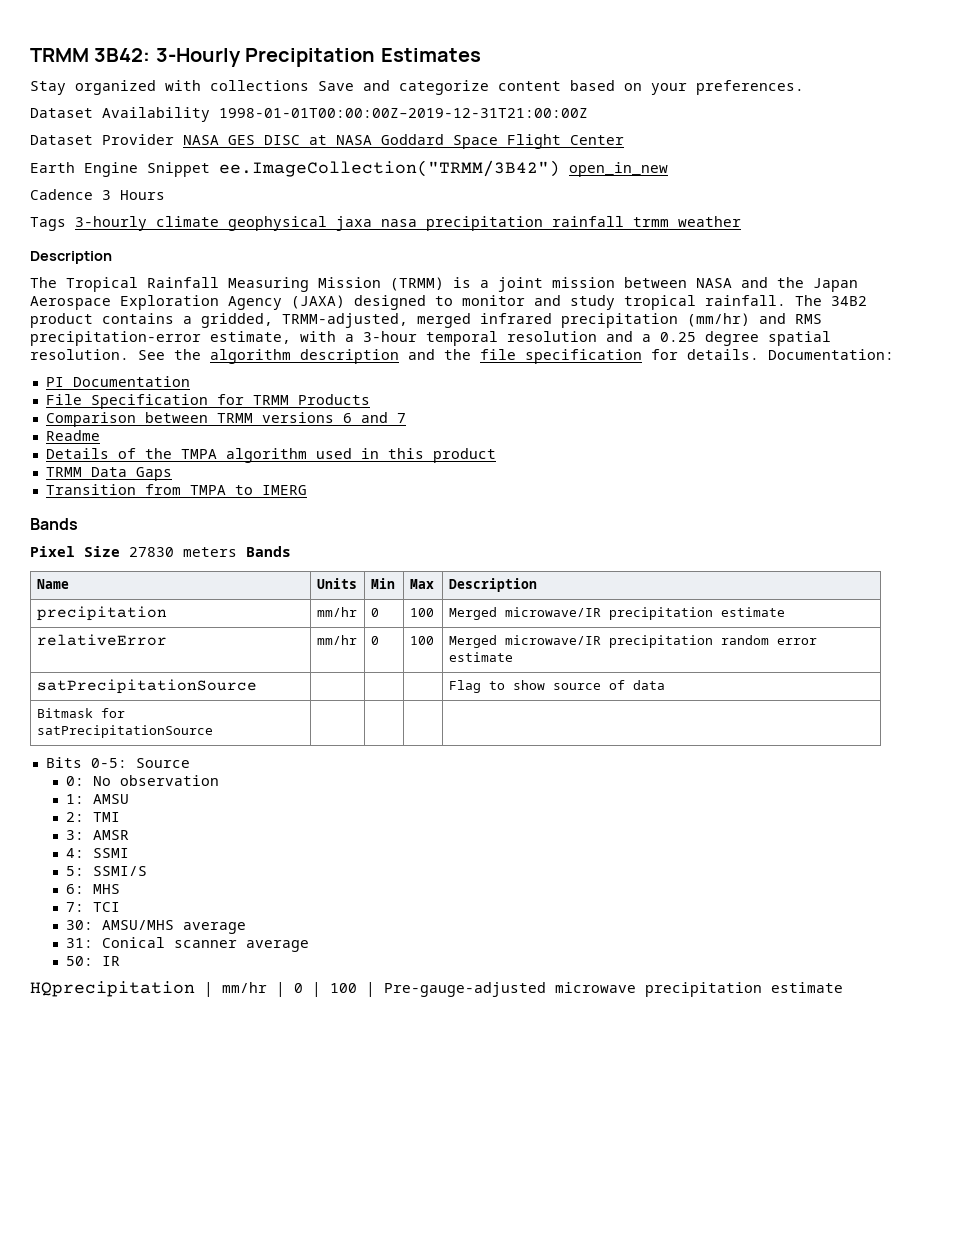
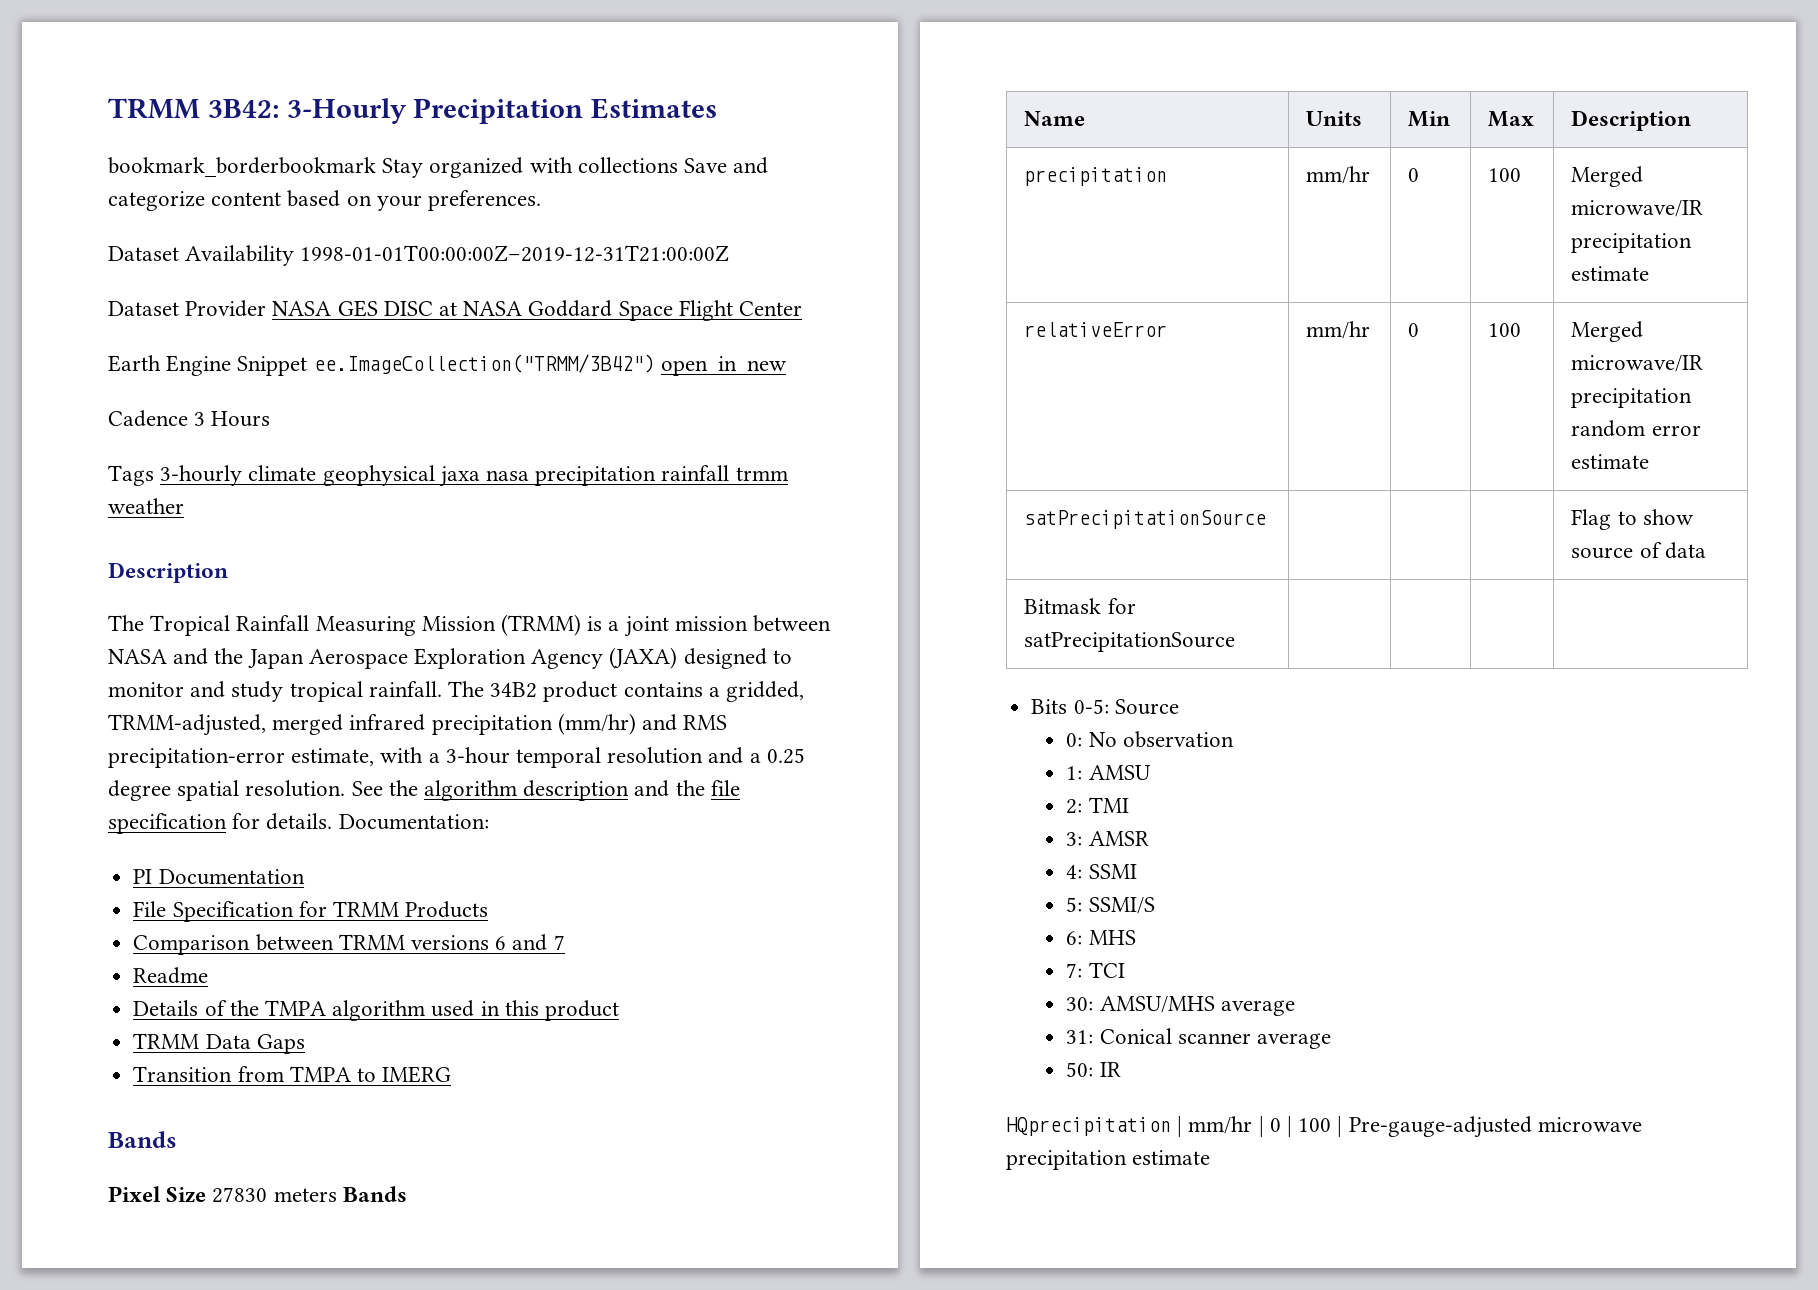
- Stay organized with collections Save and categorize content based on your preferences.
+ bookmark_borderbookmark Stay organized with collections Save and categorize content based on your preferences.

